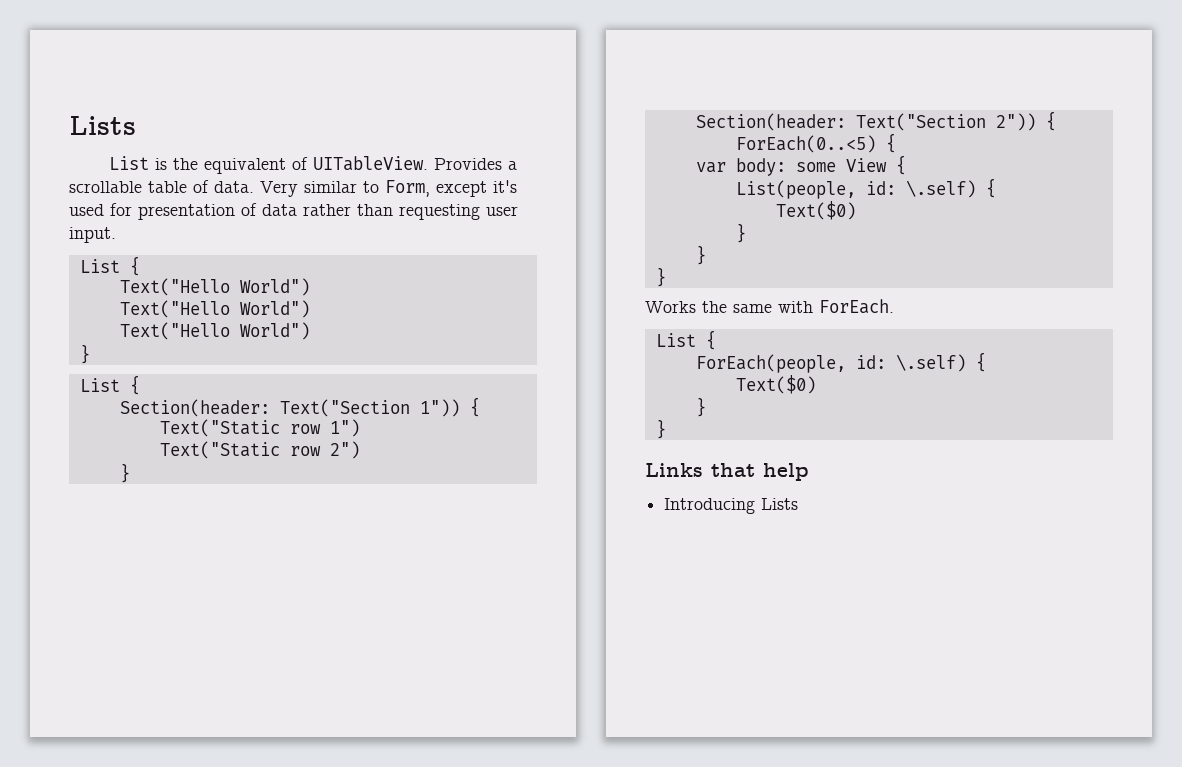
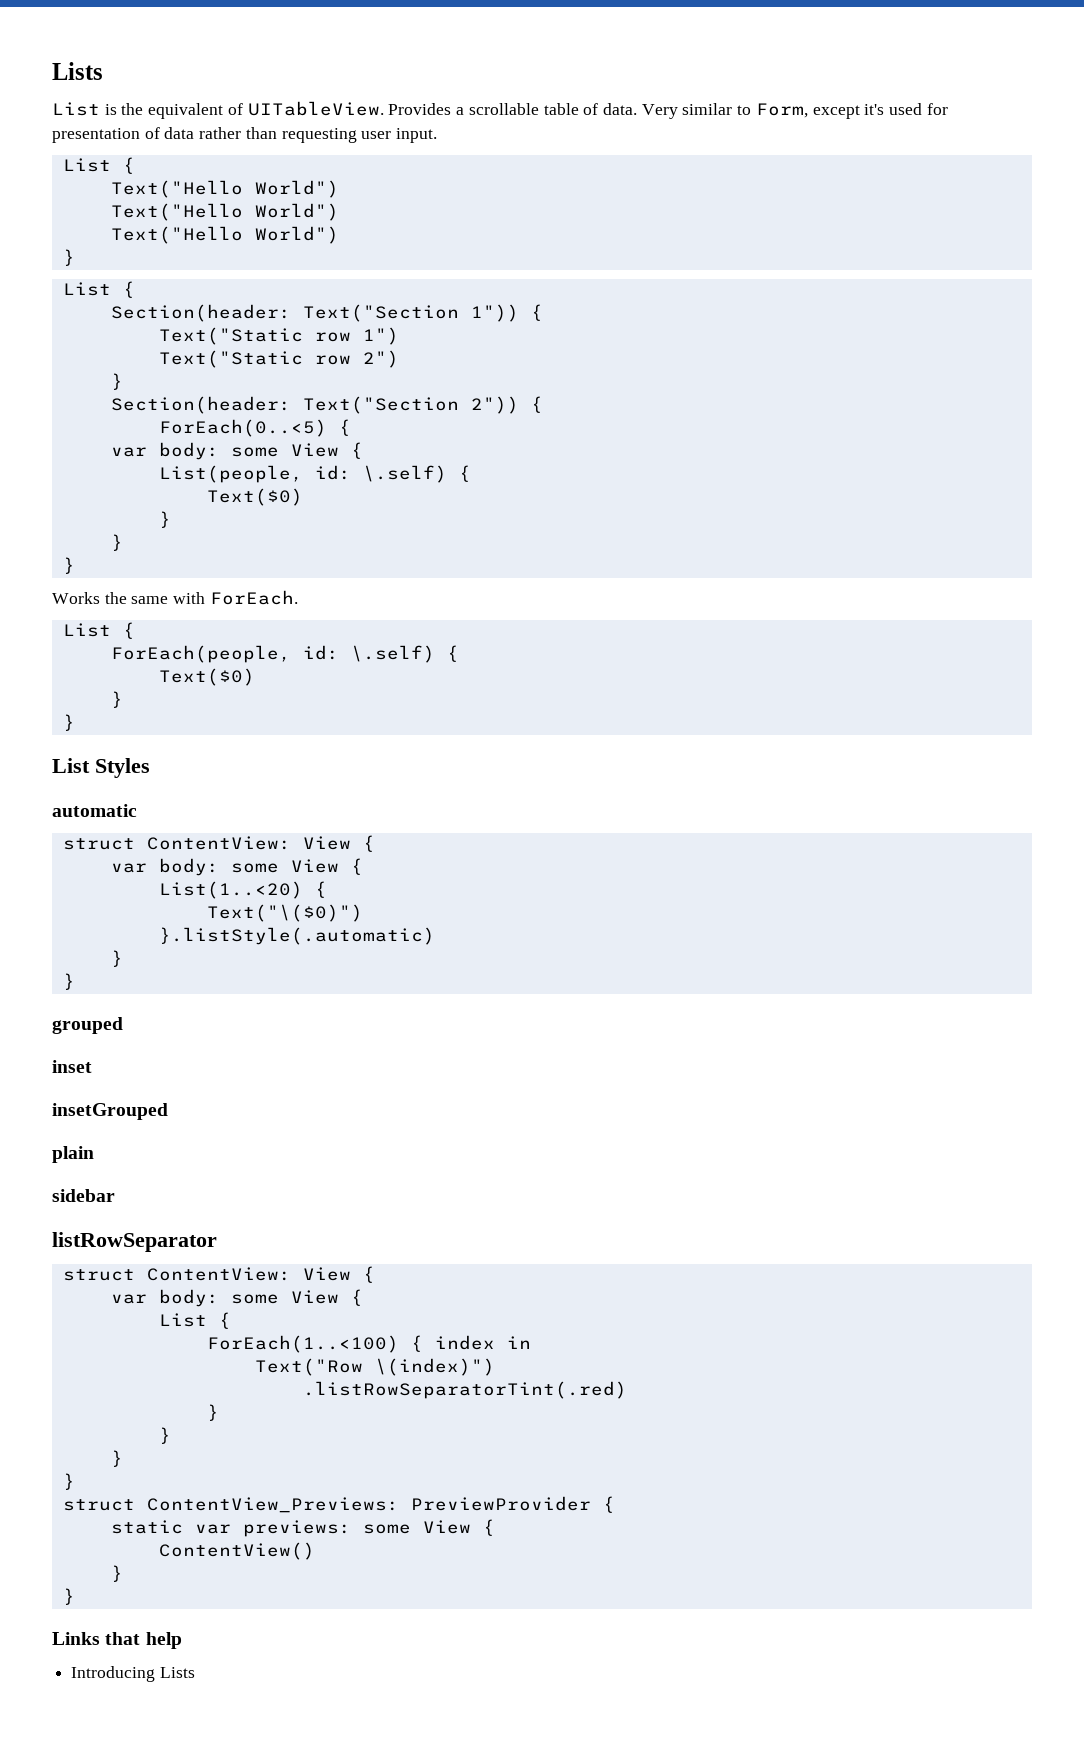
+ List Styles
+ automatic
+ struct ContentView: View {
+ var body: some View {
+ List(1..<20) {
+ Text("\($0)")
+ }.listStyle(.automatic)
+ }
+ }
+ grouped
+ inset
+ insetGrouped
+ plain
+ sidebar
+ listRowSeparator
+ struct ContentView: View {
+ var body: some View {
+ List {
+ ForEach(1..<100) { index in
+ Text("Row \(index)")
+ .listRowSeparatorTint(.red)
+ }
+ }
+ }
+ }
+ struct ContentView_Previews: PreviewProvider {
+ static var previews: some View {
+ ContentView()
+ }
+ }

